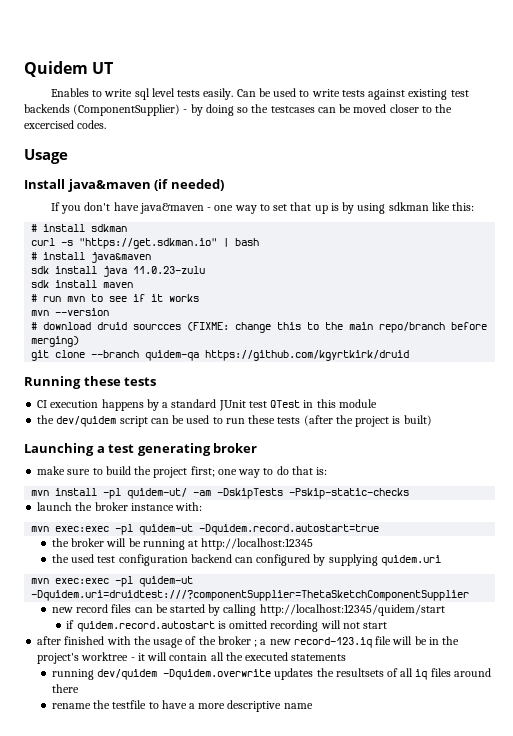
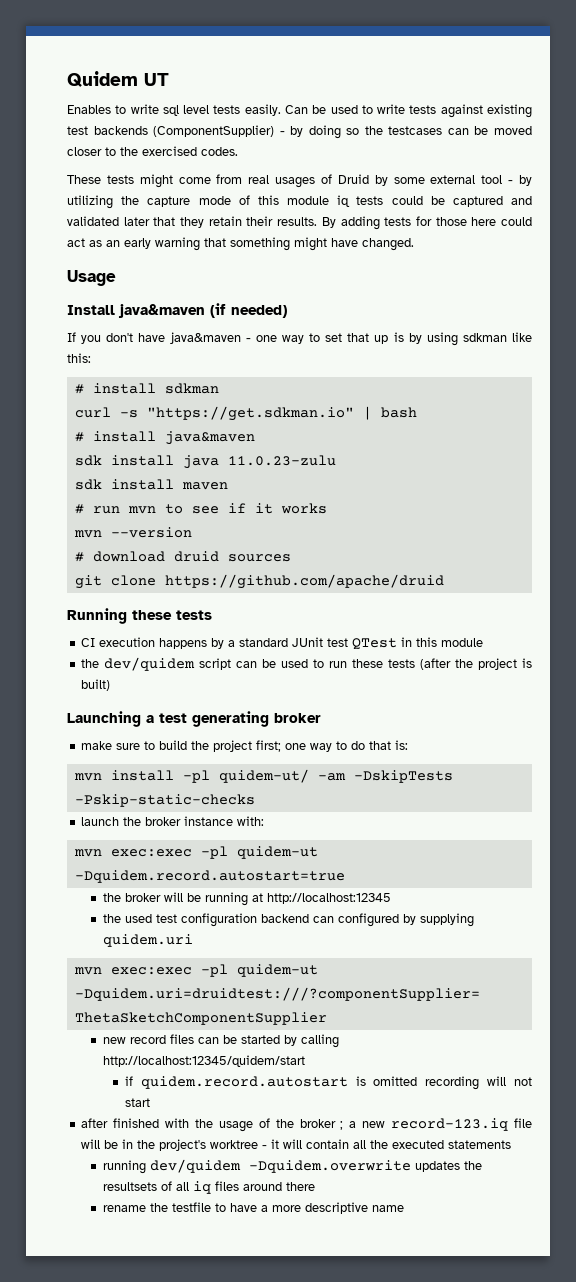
- Can be used to write tests against existing test backends (ComponentSupplier) - by doing so the testcases can be moved closer to the excercised codes.
+ Can be used to write tests against existing test backends (ComponentSupplier) - by doing so the testcases can be moved closer to the exercised codes.
+ These tests might come from real usages of Druid by some external tool - by utilizing the capture mode of this module iq tests could be captured and validated later that they retain their results. By adding tests for those here could act as an early warning that something might have changed.
- # download druid sourcces (FIXME: change this to the main repo/branch before merging)
+ # download druid sources
- git clone --branch quidem-qa https://github.com/kgyrtkirk/druid
+ git clone https://github.com/apache/druid

